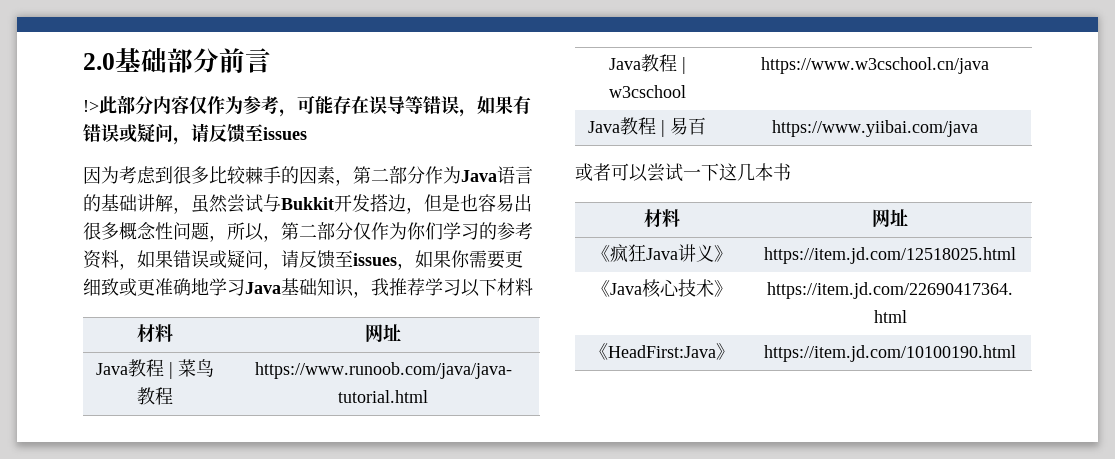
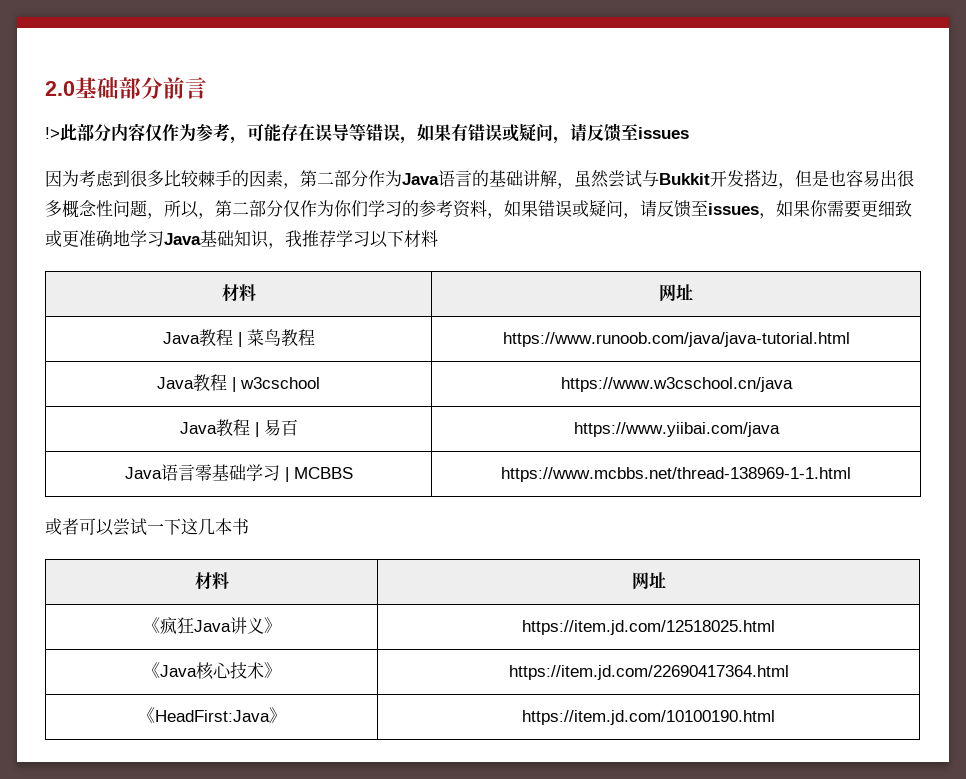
+ Java语言零基础学习 | MCBBS | https://www.mcbbs.net/thread-138969-1-1.html

